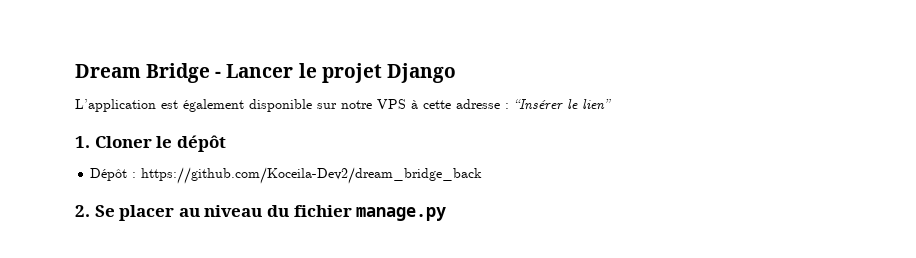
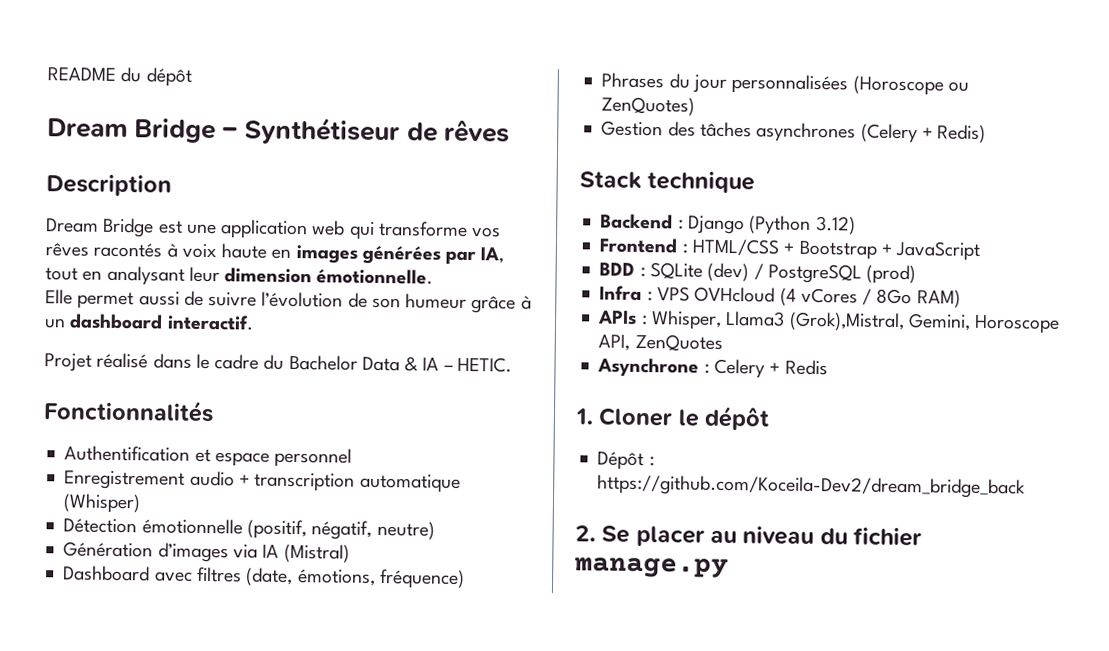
- Dream Bridge - Lancer le projet Django
- L’application est également disponible sur notre VPS à cette adresse : “Insérer le lien”
+ README du dépôt
+ Dream Bridge – Synthétiseur de rêves
+ Description
+ Dream Bridge est une application web qui transforme vos rêves racontés à voix haute en images générées par IA, tout en analysant leur dimension émotionnelle.
+ Elle permet aussi de suivre l’évolution de son humeur grâce à un dashboard interactif.
+ Projet réalisé dans le cadre du Bachelor Data & IA – HETIC.
+ Fonctionnalités
+ Authentification et espace personnel
+ Enregistrement audio + transcription automatique (Whisper)
+ Détection émotionnelle (positif, négatif, neutre)
+ Génération d’images via IA (Mistral)
+ Dashboard avec filtres (date, émotions, fréquence)
+ Phrases du jour personnalisées (Horoscope ou ZenQuotes)
+ Gestion des tâches asynchrones (Celery + Redis)
+ Stack technique
+ Backend : Django (Python 3.12)
+ Frontend : HTML/CSS + Bootstrap + JavaScript
+ BDD : SQLite (dev) / PostgreSQL (prod)
+ Infra : VPS OVHcloud (4 vCores / 8Go RAM)
+ APIs : Whisper, Llama3 (Grok),Mistral, Gemini, Horoscope API, ZenQuotes
+ Asynchrone : Celery + Redis

